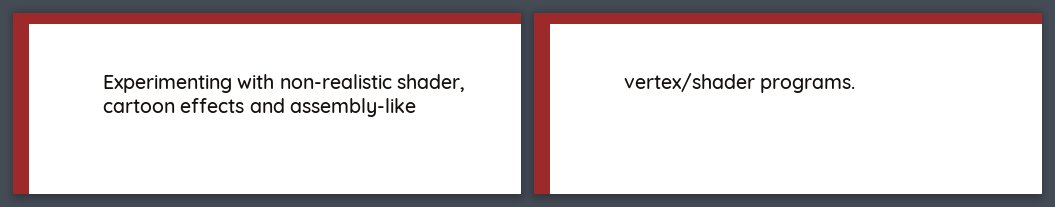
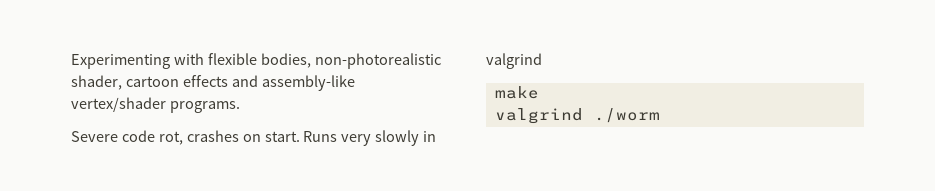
- Experimenting with non-realistic shader, cartoon effects and assembly-like vertex/shader programs.
+ Experimenting with flexible bodies, non-photorealistic shader, cartoon effects and assembly-like vertex/shader programs.
+ Severe code rot, crashes on start. Runs very slowly in valgrind
+ make
+ valgrind ./worm

